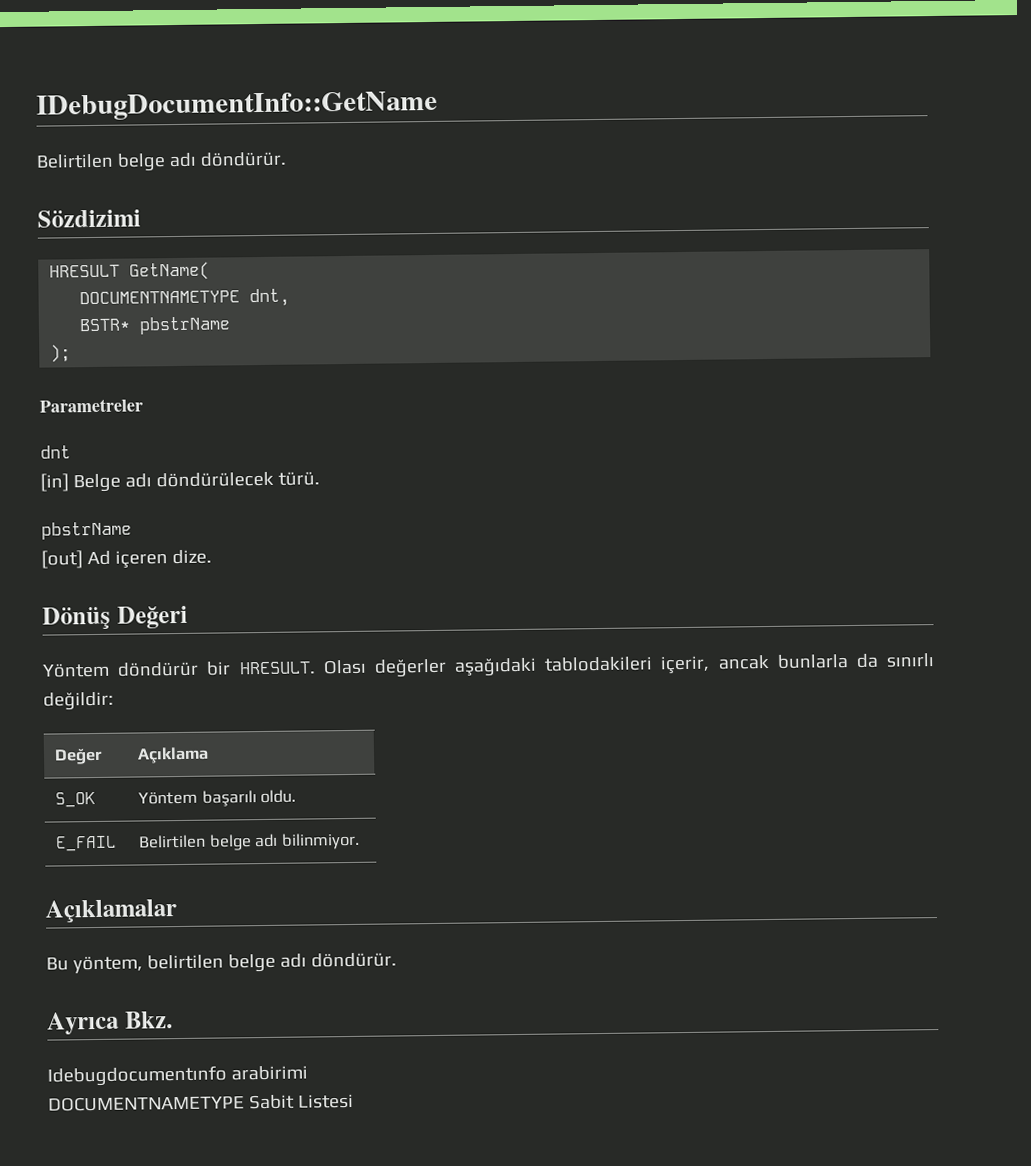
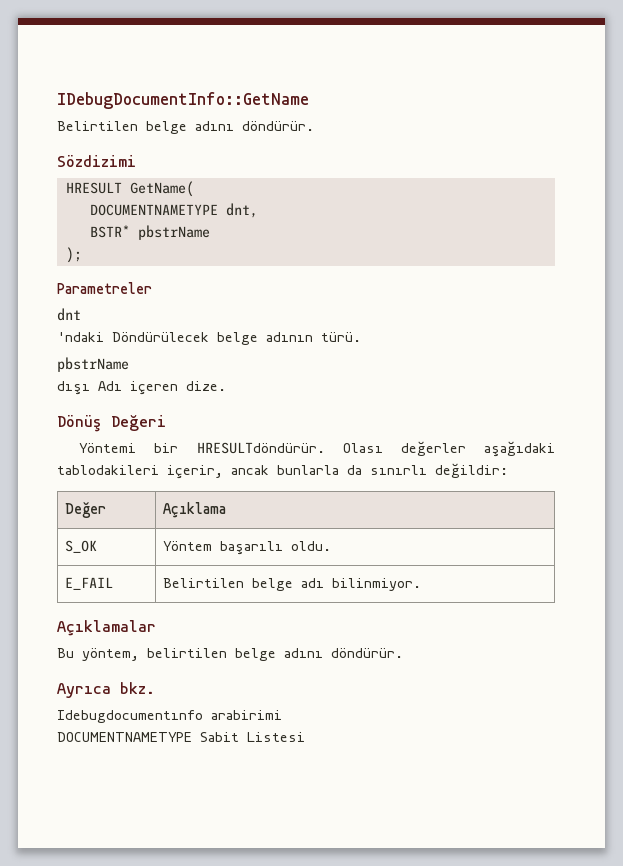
- Belirtilen belge adı döndürür.
+ Belirtilen belge adını döndürür.
- [in] Belge adı döndürülecek türü.
+ 'ndaki Döndürülecek belge adının türü.
- [out] Ad içeren dize.
+ dışı Adı içeren dize.
- Yöntem döndürür bir HRESULT.
+ Yöntemi bir HRESULTdöndürür.
- Bu yöntem, belirtilen belge adı döndürür.
+ Bu yöntem, belirtilen belge adını döndürür.
- Ayrıca Bkz.
+ Ayrıca bkz.

